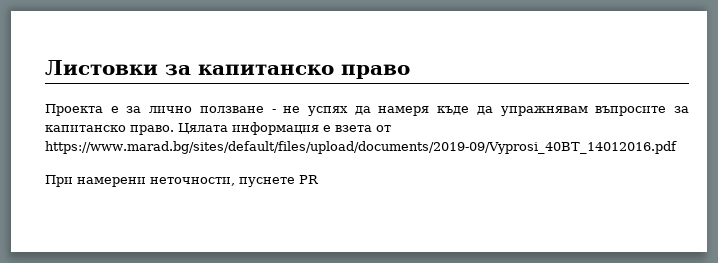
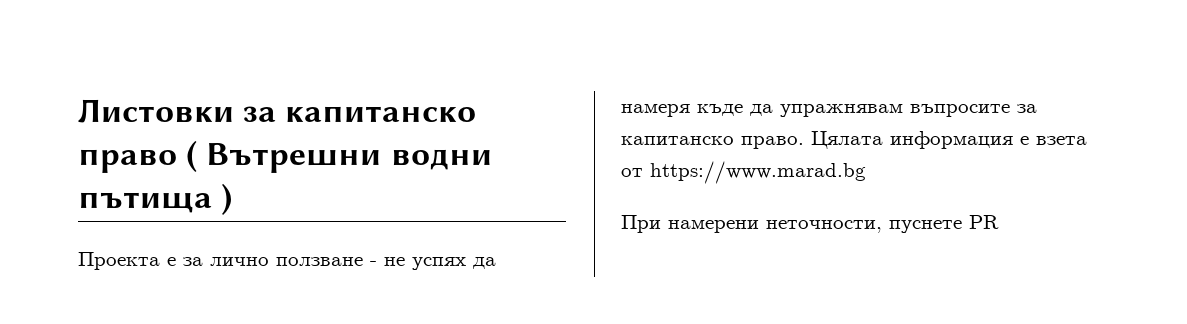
- Листовки за капитанско право
+ Листовки за капитанско право ( Вътрешни водни пътища )
- Цялата информация е взета от https://www.marad.bg/sites/default/files/upload/documents/2019-09/Vyprosi_40BT_14012016.pdf
+ Цялата информация е взета от https://www.marad.bg

